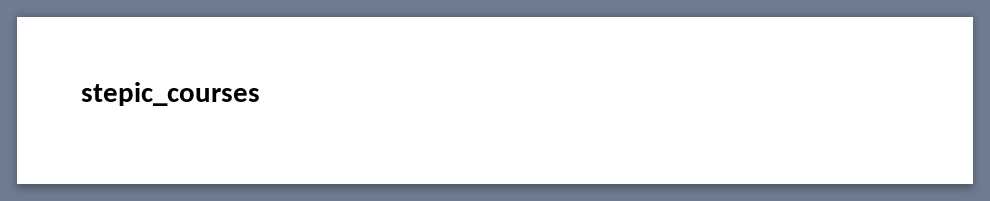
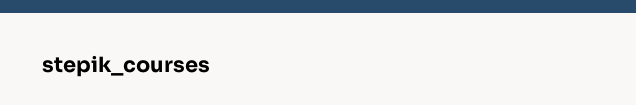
- stepic_courses
+ stepik_courses

